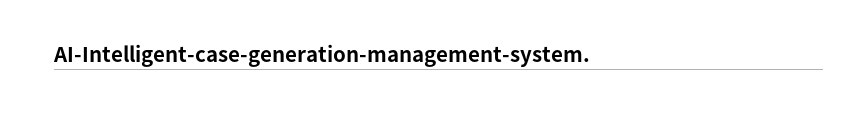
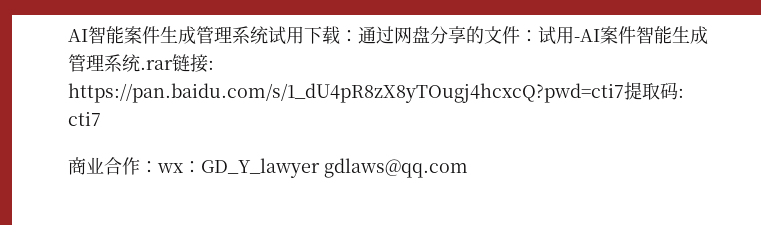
- AI-Intelligent-case-generation-management-system.
+ AI智能案件生成管理系统试用下载：通过网盘分享的文件：试用-AI案件智能生成管理系统.rar链接: https://pan.baidu.com/s/1_dU4pR8zX8yTOugj4hcxcQ?pwd=cti7提取码: cti7
+ 商业合作：wx：GD_Y_lawyer gdlaws@qq.com

